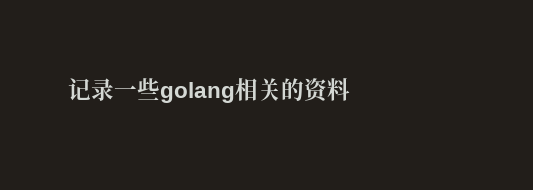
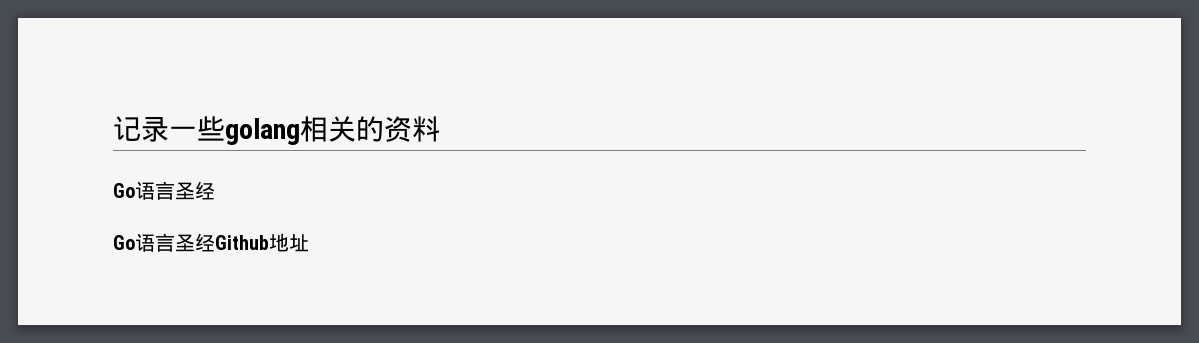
  记录一些golang相关的资料
+ Go语言圣经
+ Go语言圣经Github地址

